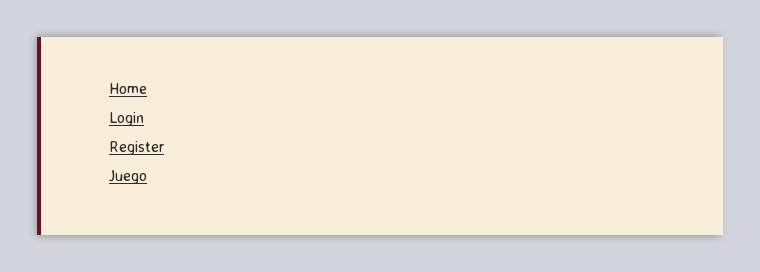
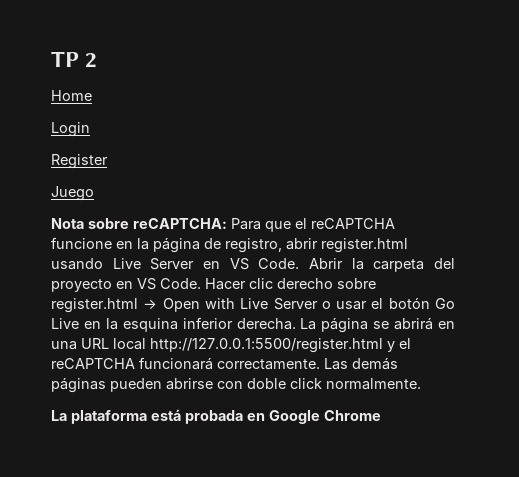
+ TP 2
+ Nota sobre reCAPTCHA: Para que el reCAPTCHA funcione en la página de registro, abrir register.html usando Live Server en VS Code. Abrir la carpeta del proyecto en VS Code. Hacer clic derecho sobre register.html → Open with Live Server o usar el botón Go Live en la esquina inferior derecha. La página se abrirá en una URL local http://127.0.0.1:5500/register.html y el reCAPTCHA funcionará correctamente. Las demás páginas pueden abrirse con doble click normalmente.
+ La plataforma está probada en Google Chrome

